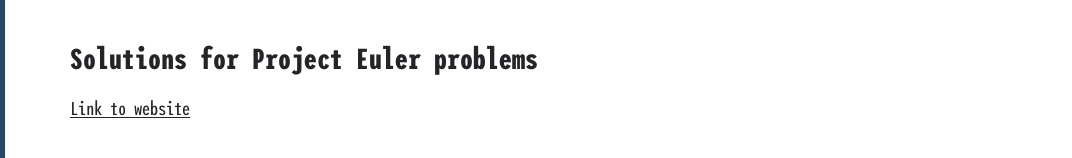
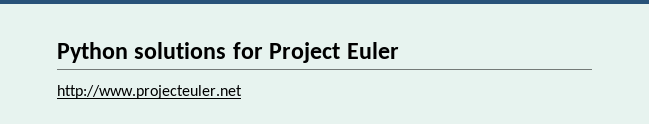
- Solutions for Project Euler problems
- Link to website
+ Python solutions for Project Euler
+ http://www.projecteuler.net

